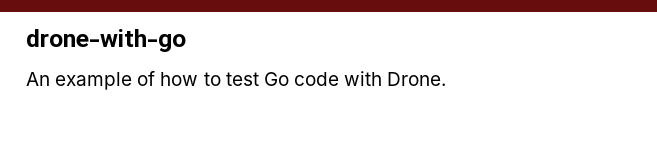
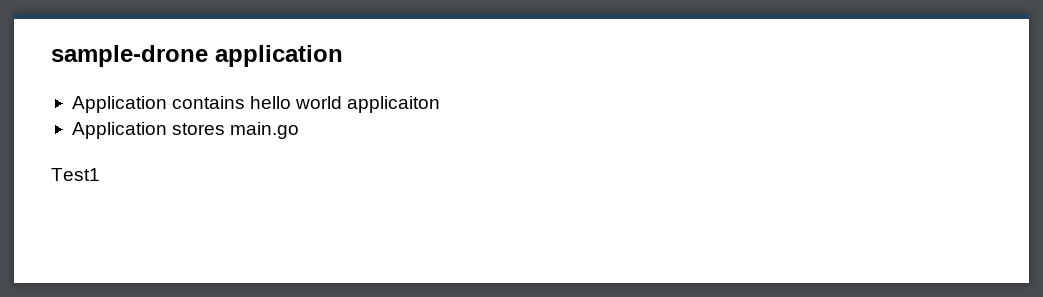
- drone-with-go
- An example of how to test Go code with Drone.
+ sample-drone application
+ Application contains hello world applicaiton
+ Application stores main.go
+ Test1

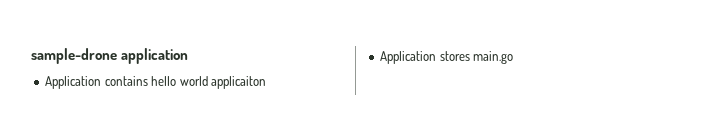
- Test1

